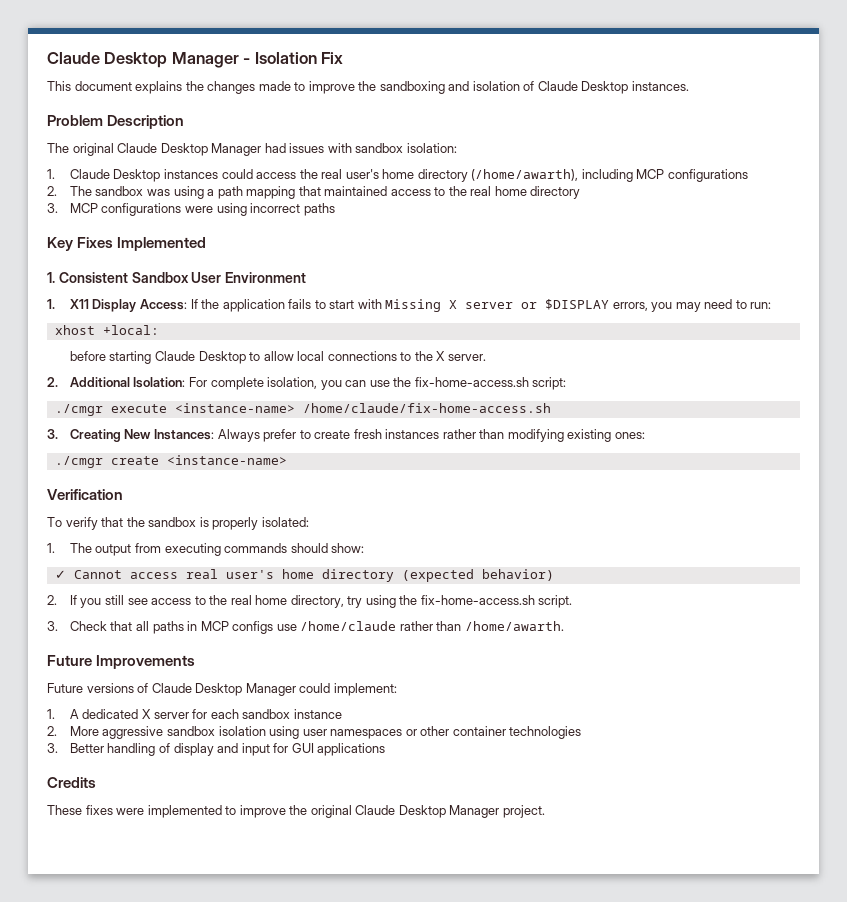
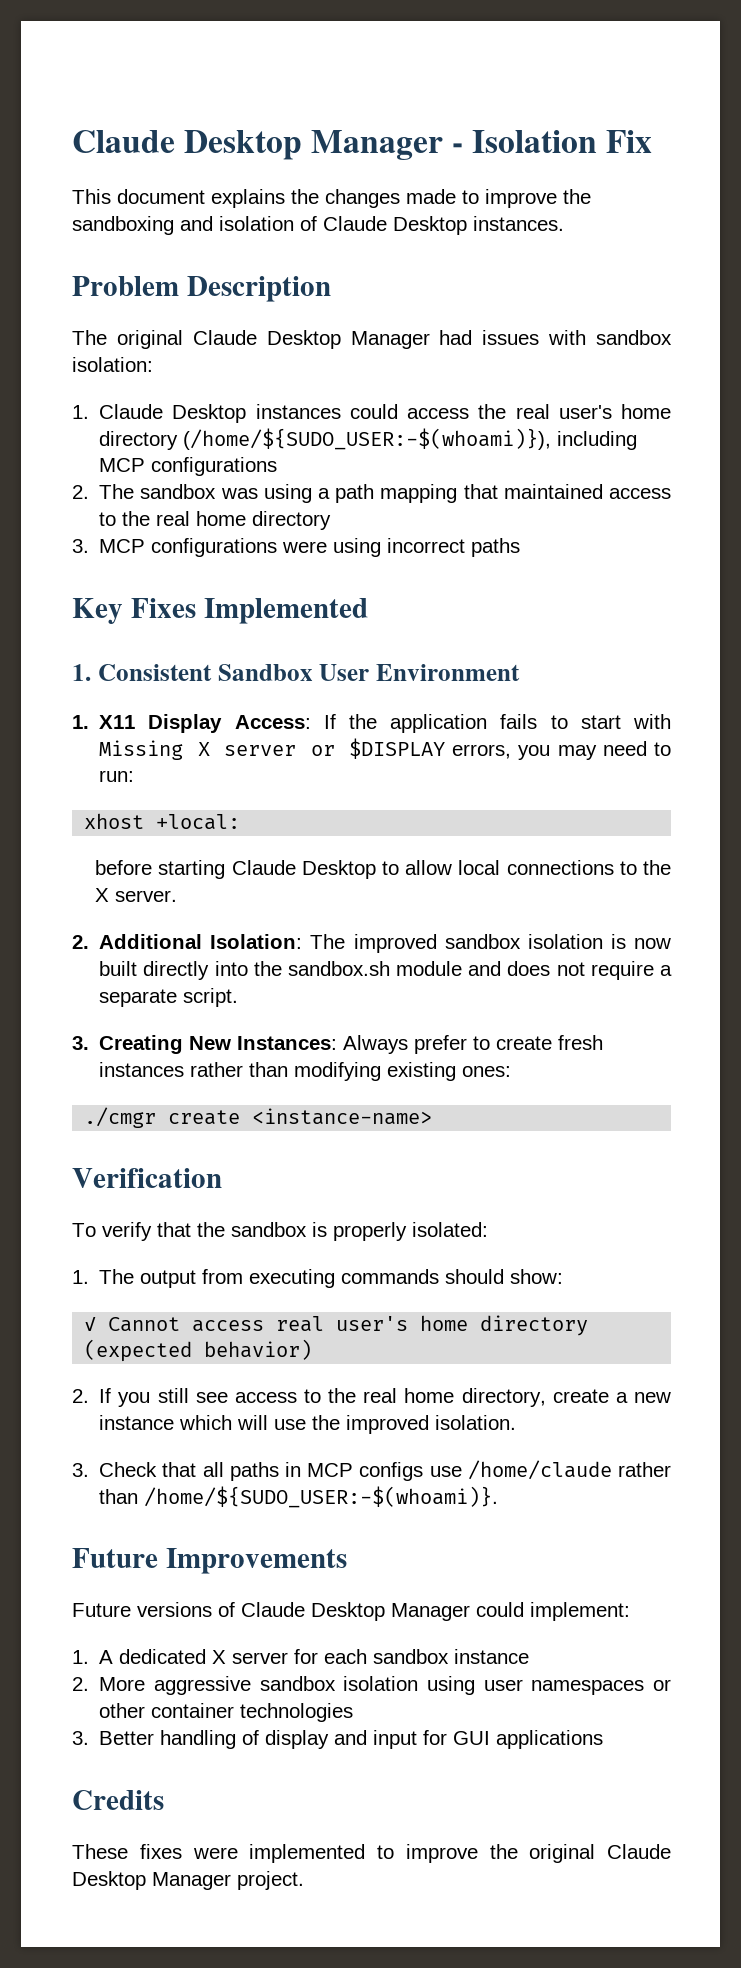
- 1. Claude Desktop instances could access the real user's home directory (/home/awarth), including MCP configurations
+ 1. Claude Desktop instances could access the real user's home directory (/home/${SUDO_USER:-$(whoami)}), including MCP configurations
- 2. Additional Isolation: For complete isolation, you can use the fix-home-access.sh script:
- ./cmgr execute <instance-name> /home/claude/fix-home-access.sh
+ 2. Additional Isolation: The improved sandbox isolation is now built directly into the sandbox.sh module and does not require a separate script.
- 2. If you still see access to the real home directory, try using the fix-home-access.sh script.
+ 2. If you still see access to the real home directory, create a new instance which will use the improved isolation.
- 3. Check that all paths in MCP configs use /home/claude rather than /home/awarth.
+ 3. Check that all paths in MCP configs use /home/claude rather than /home/${SUDO_USER:-$(whoami)}.

